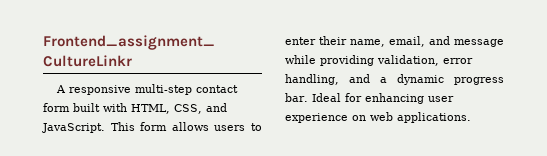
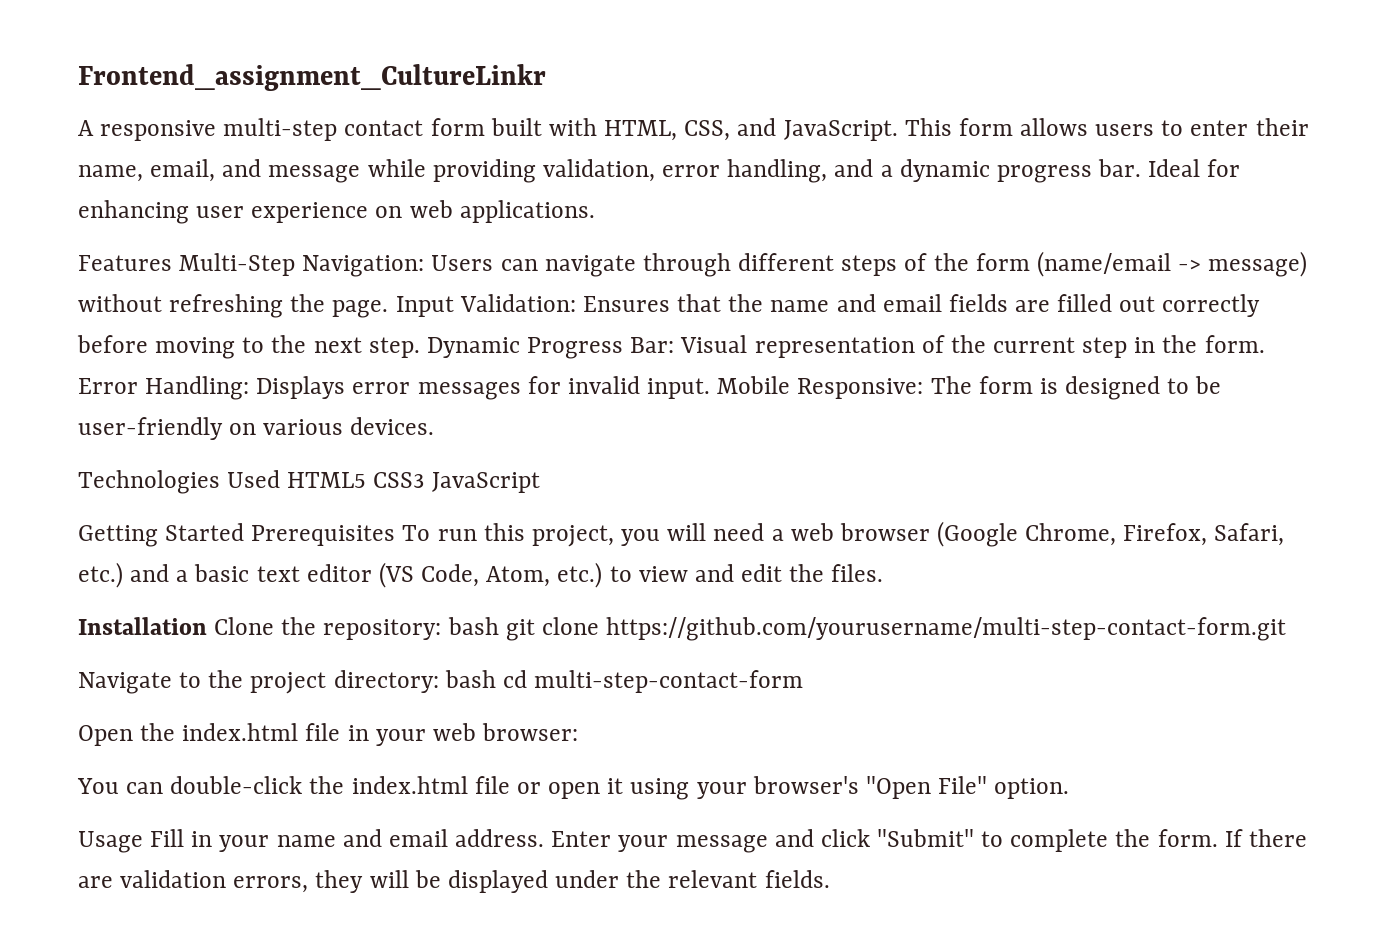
+ Features Multi-Step Navigation: Users can navigate through different steps of the form (name/email -> message) without refreshing the page. Input Validation: Ensures that the name and email fields are filled out correctly before moving to the next step. Dynamic Progress Bar: Visual representation of the current step in the form. Error Handling: Displays error messages for invalid input. Mobile Responsive: The form is designed to be user-friendly on various devices.
+ Technologies Used HTML5 CSS3 JavaScript
+ Getting Started Prerequisites To run this project, you will need a web browser (Google Chrome, Firefox, Safari, etc.) and a basic text editor (VS Code, Atom, etc.) to view and edit the files.
+ Installation Clone the repository: bash git clone https://github.com/yourusername/multi-step-contact-form.git
+ Navigate to the project directory: bash cd multi-step-contact-form
+ Open the index.html file in your web browser:
+ You can double-click the index.html file or open it using your browser's "Open File" option.
+ Usage Fill in your name and email address. Enter your message and click "Submit" to complete the form. If there are validation errors, they will be displayed under the relevant fields.

